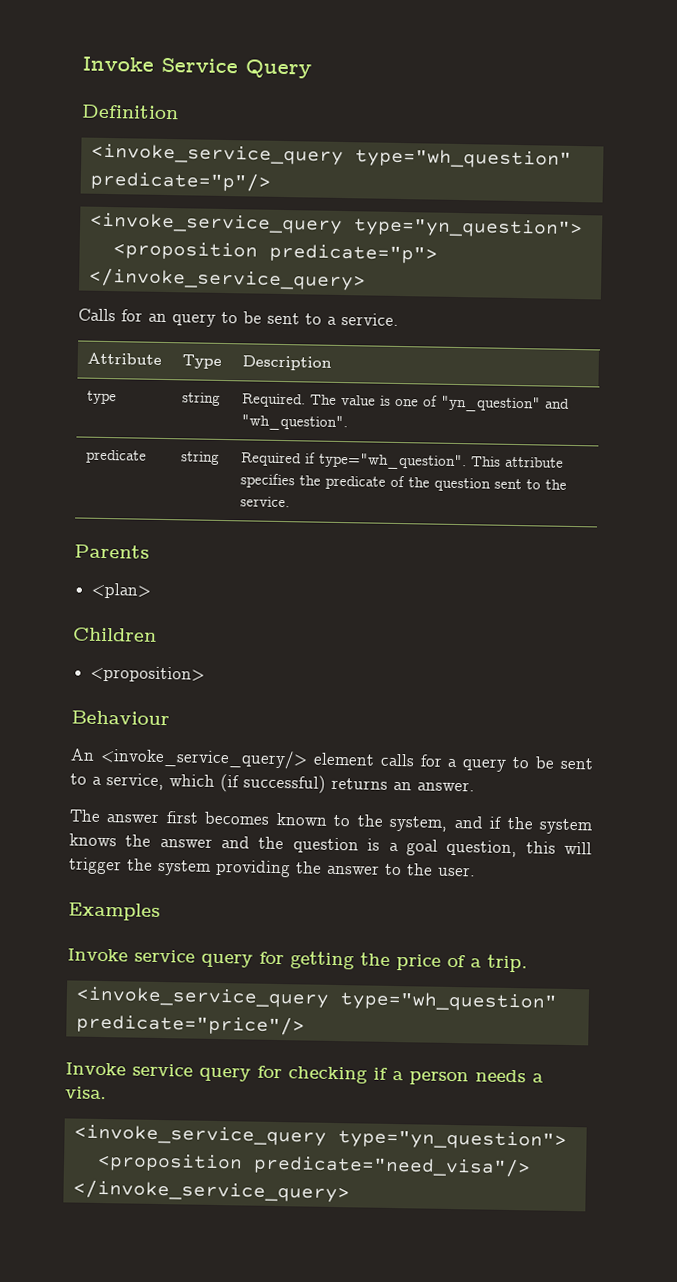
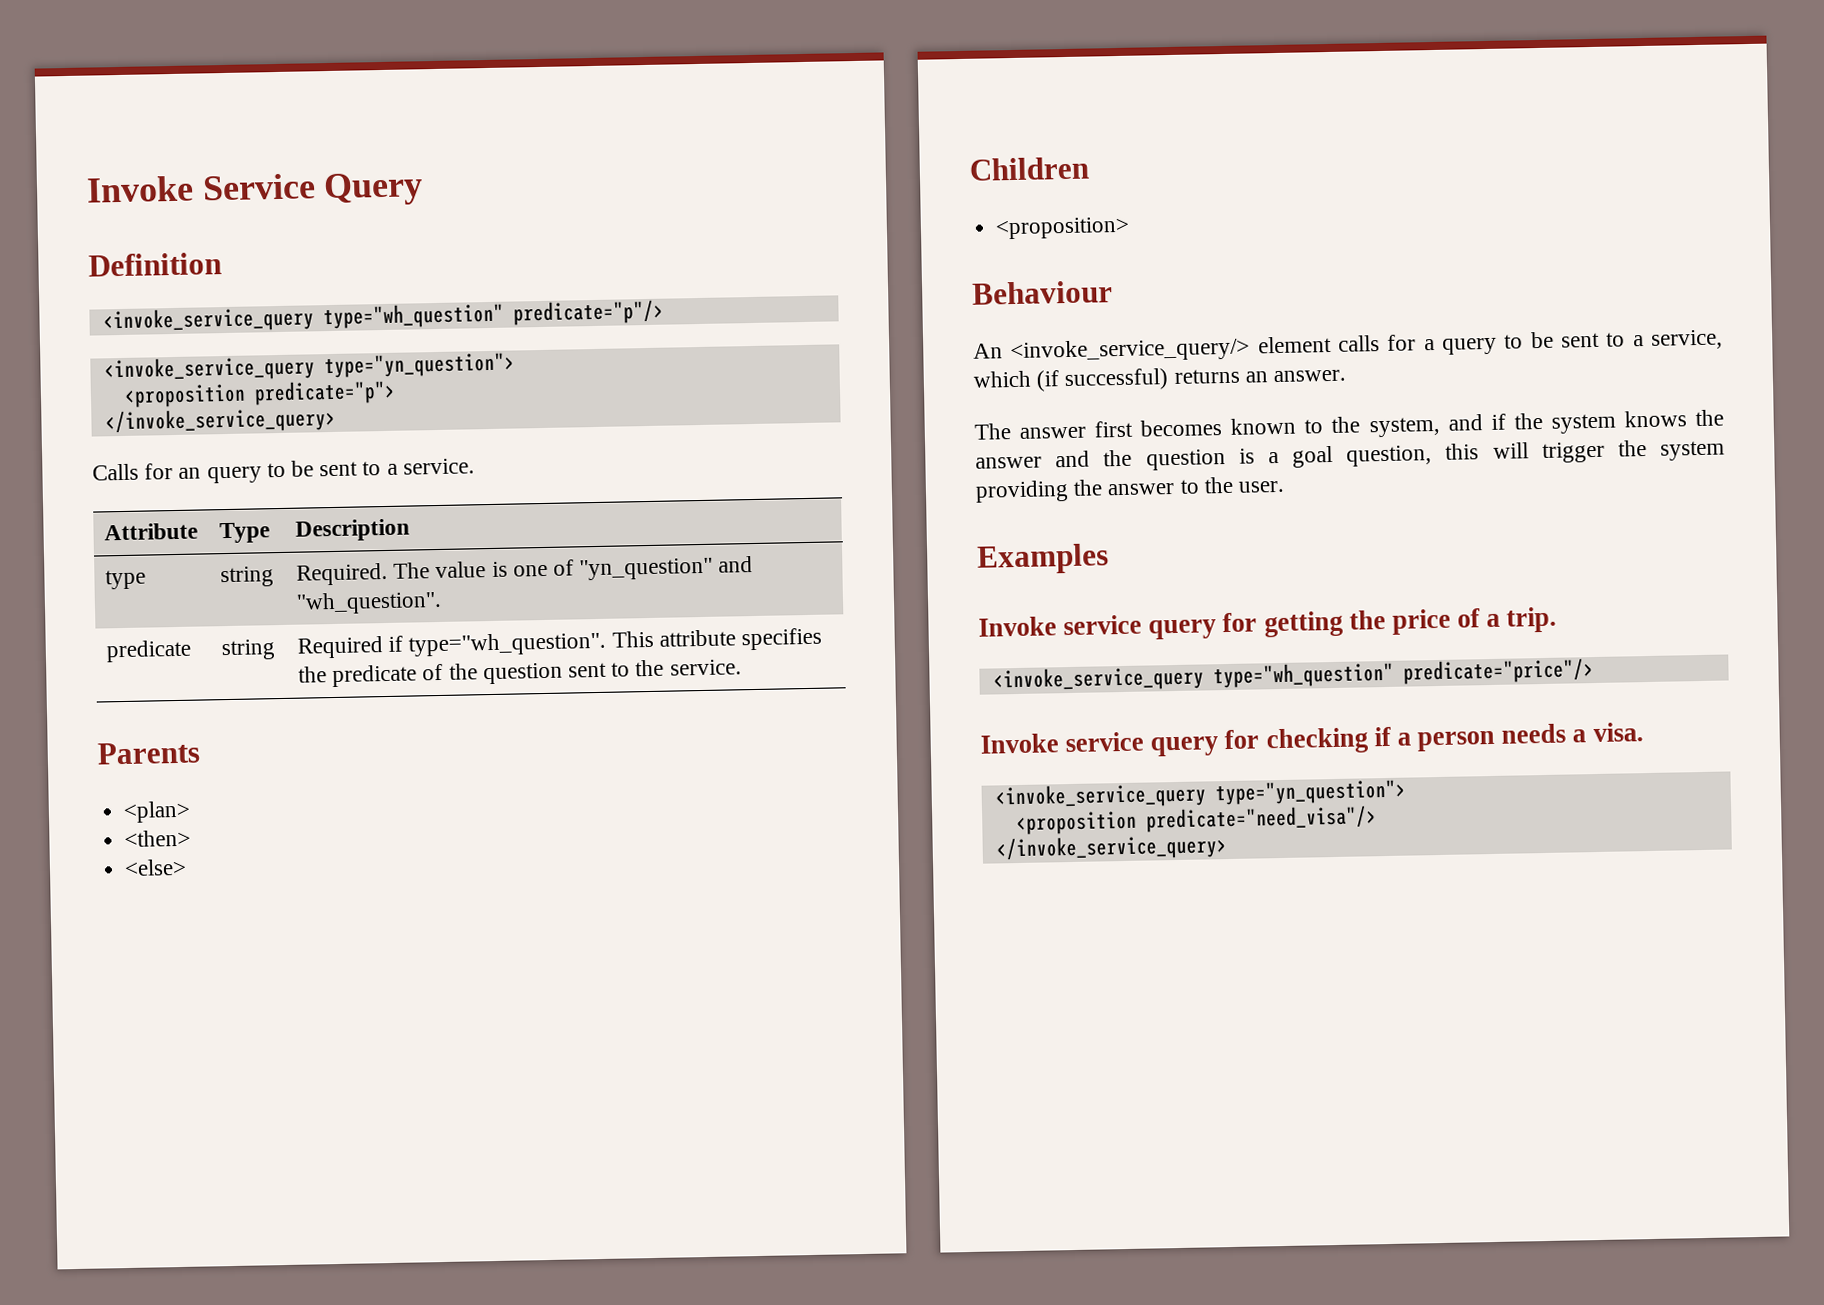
+ <then>
+ <else>

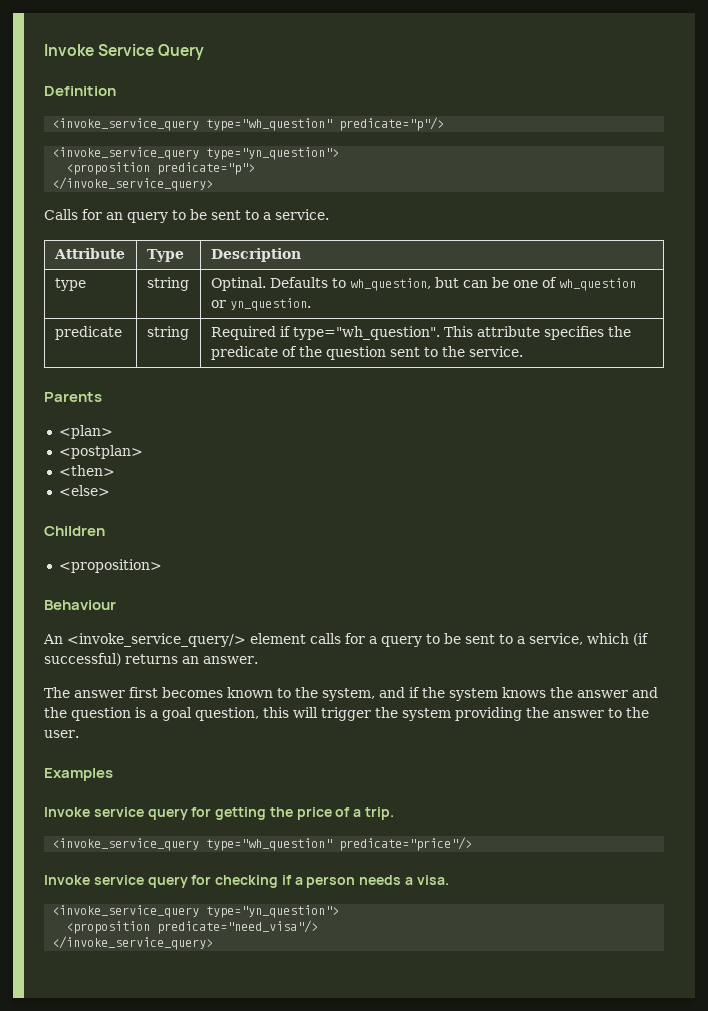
- type | string | Required. The value is one of "yn_question" and "wh_question".
+ type | string | Optinal. Defaults to wh_question, but can be one of wh_question or yn_question.
+ <postplan>

